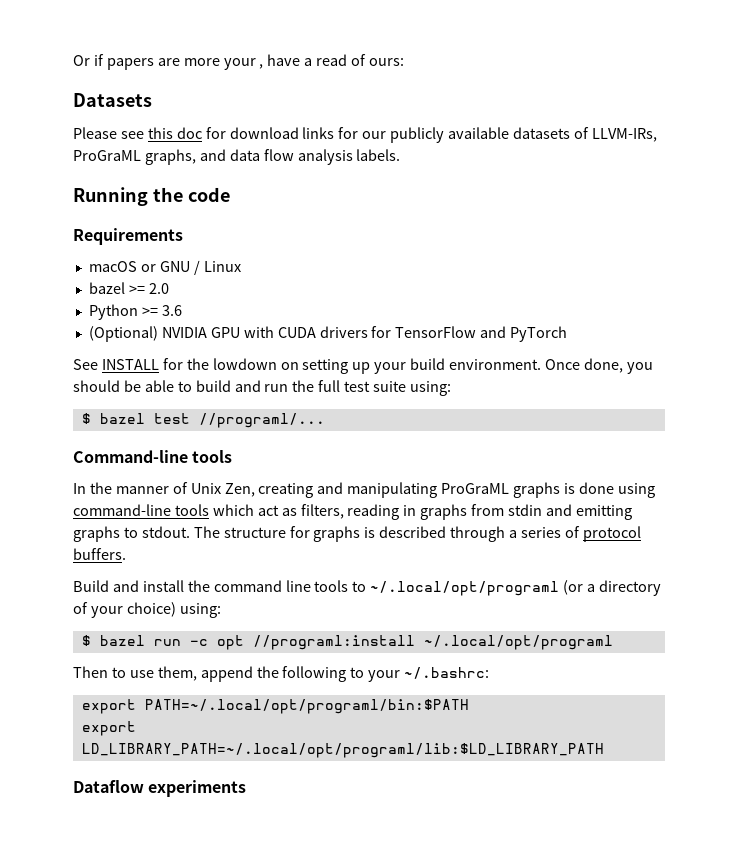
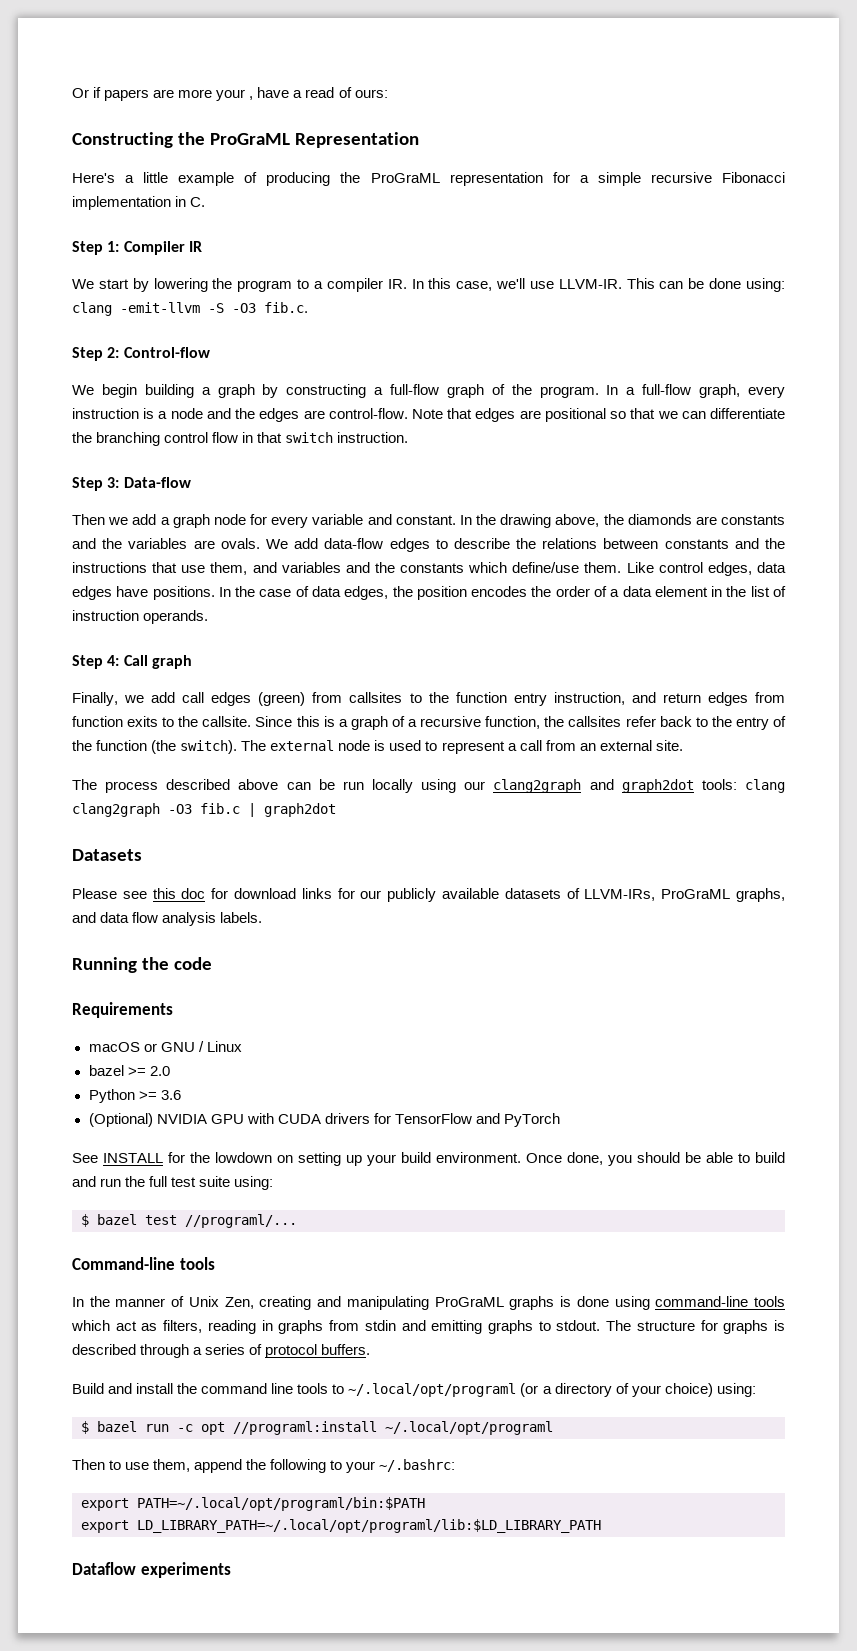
+ Constructing the ProGraML Representation
+ Here's a little example of producing the ProGraML representation for a simple recursive Fibonacci implementation in C.
+ Step 1: Compiler IR
+ We start by lowering the program to a compiler IR. In this case, we'll use LLVM-IR. This can be done using: clang -emit-llvm -S -O3 fib.c.
+ Step 2: Control-flow
+ We begin building a graph by constructing a full-flow graph of the program. In a full-flow graph, every instruction is a node and the edges are control-flow. Note that edges are positional so that we can differentiate the branching control flow in that switch instruction.
+ Step 3: Data-flow
+ Then we add a graph node for every variable and constant. In the drawing above, the diamonds are constants and the variables are ovals. We add data-flow edges to describe the relations between constants and the instructions that use them, and variables and the constants which define/use them. Like control edges, data edges have positions. In the case of data edges, the position encodes the order of a data element in the list of instruction operands.
+ Step 4: Call graph
+ Finally, we add call edges (green) from callsites to the function entry instruction, and return edges from function exits to the callsite. Since this is a graph of a recursive function, the callsites refer back to the entry of the function (the switch). The external node is used to represent a call from an external site.
+ The process described above can be run locally using our clang2graph and graph2dot tools: clang clang2graph -O3 fib.c | graph2dot

